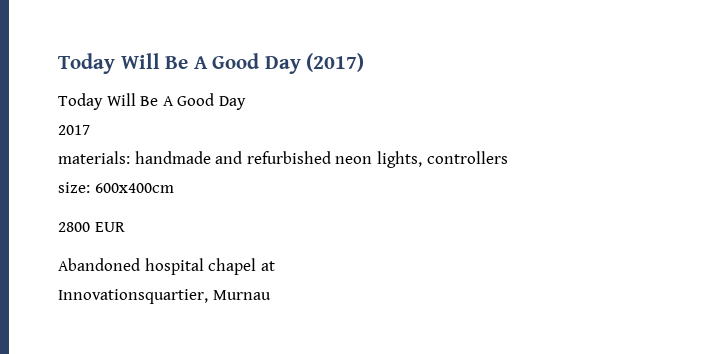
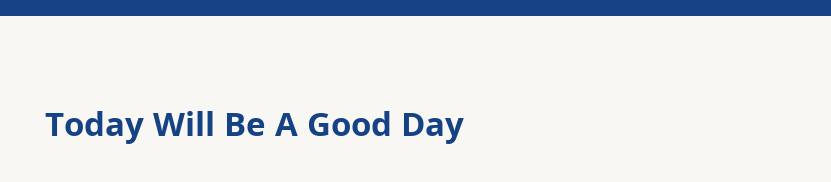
- Today Will Be A Good Day (2017)
  Today Will Be A Good Day
- 2017
- materials: handmade and refurbished neon lights, controllers
- size: 600x400cm
- 2800 EUR
- Abandoned hospital chapel at
- Innovationsquartier, Murnau

